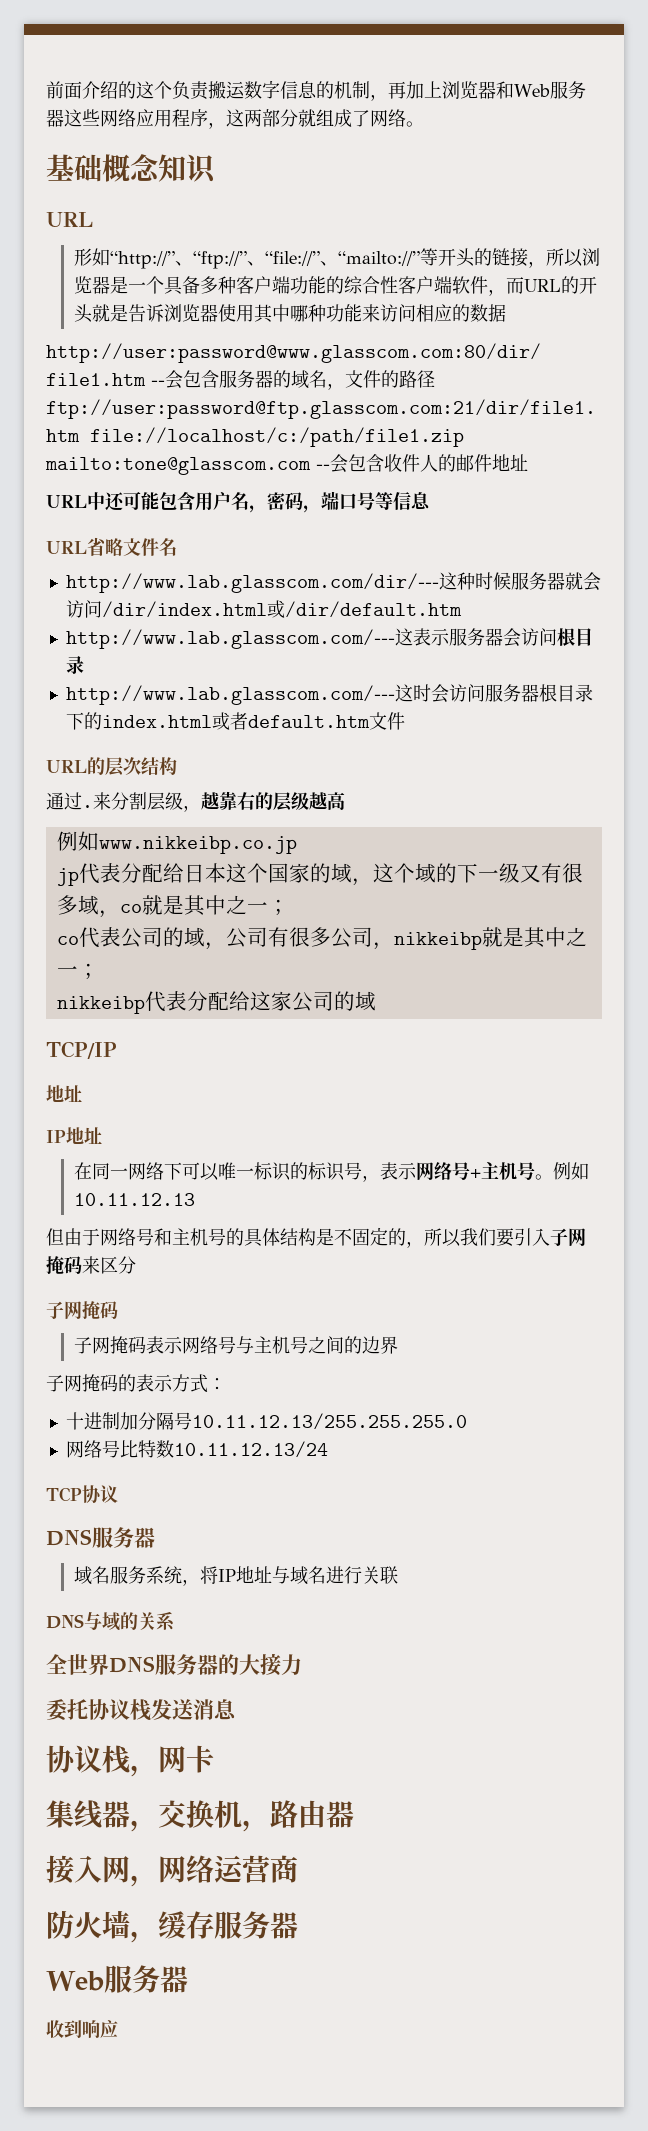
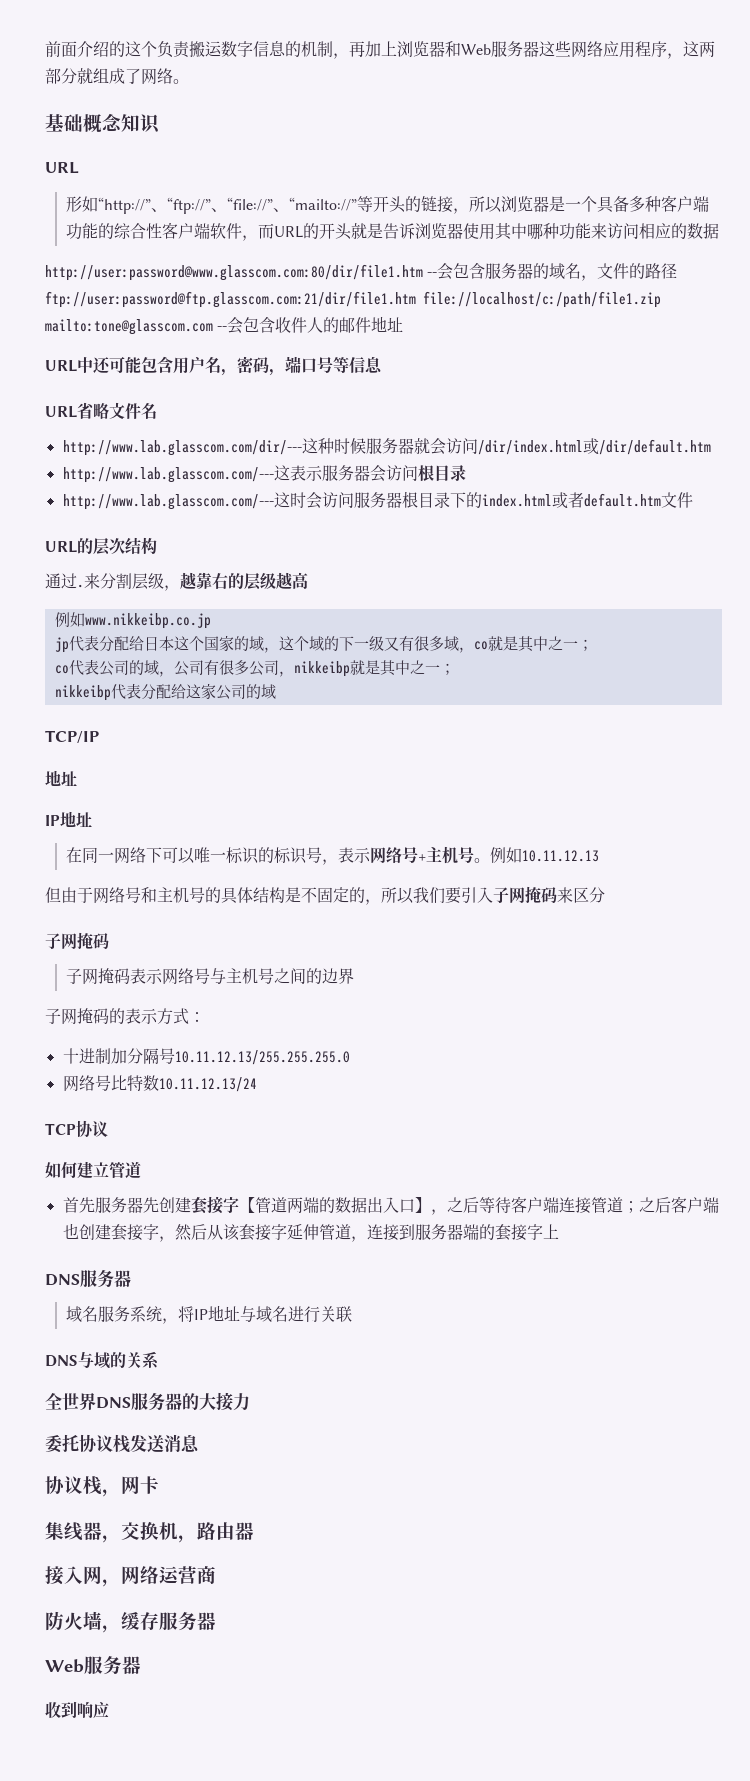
+ 如何建立管道
+ 首先服务器先创建套接字【管道两端的数据出入口】，之后等待客户端连接管道；之后客户端也创建套接字，然后从该套接字延伸管道，连接到服务器端的套接字上

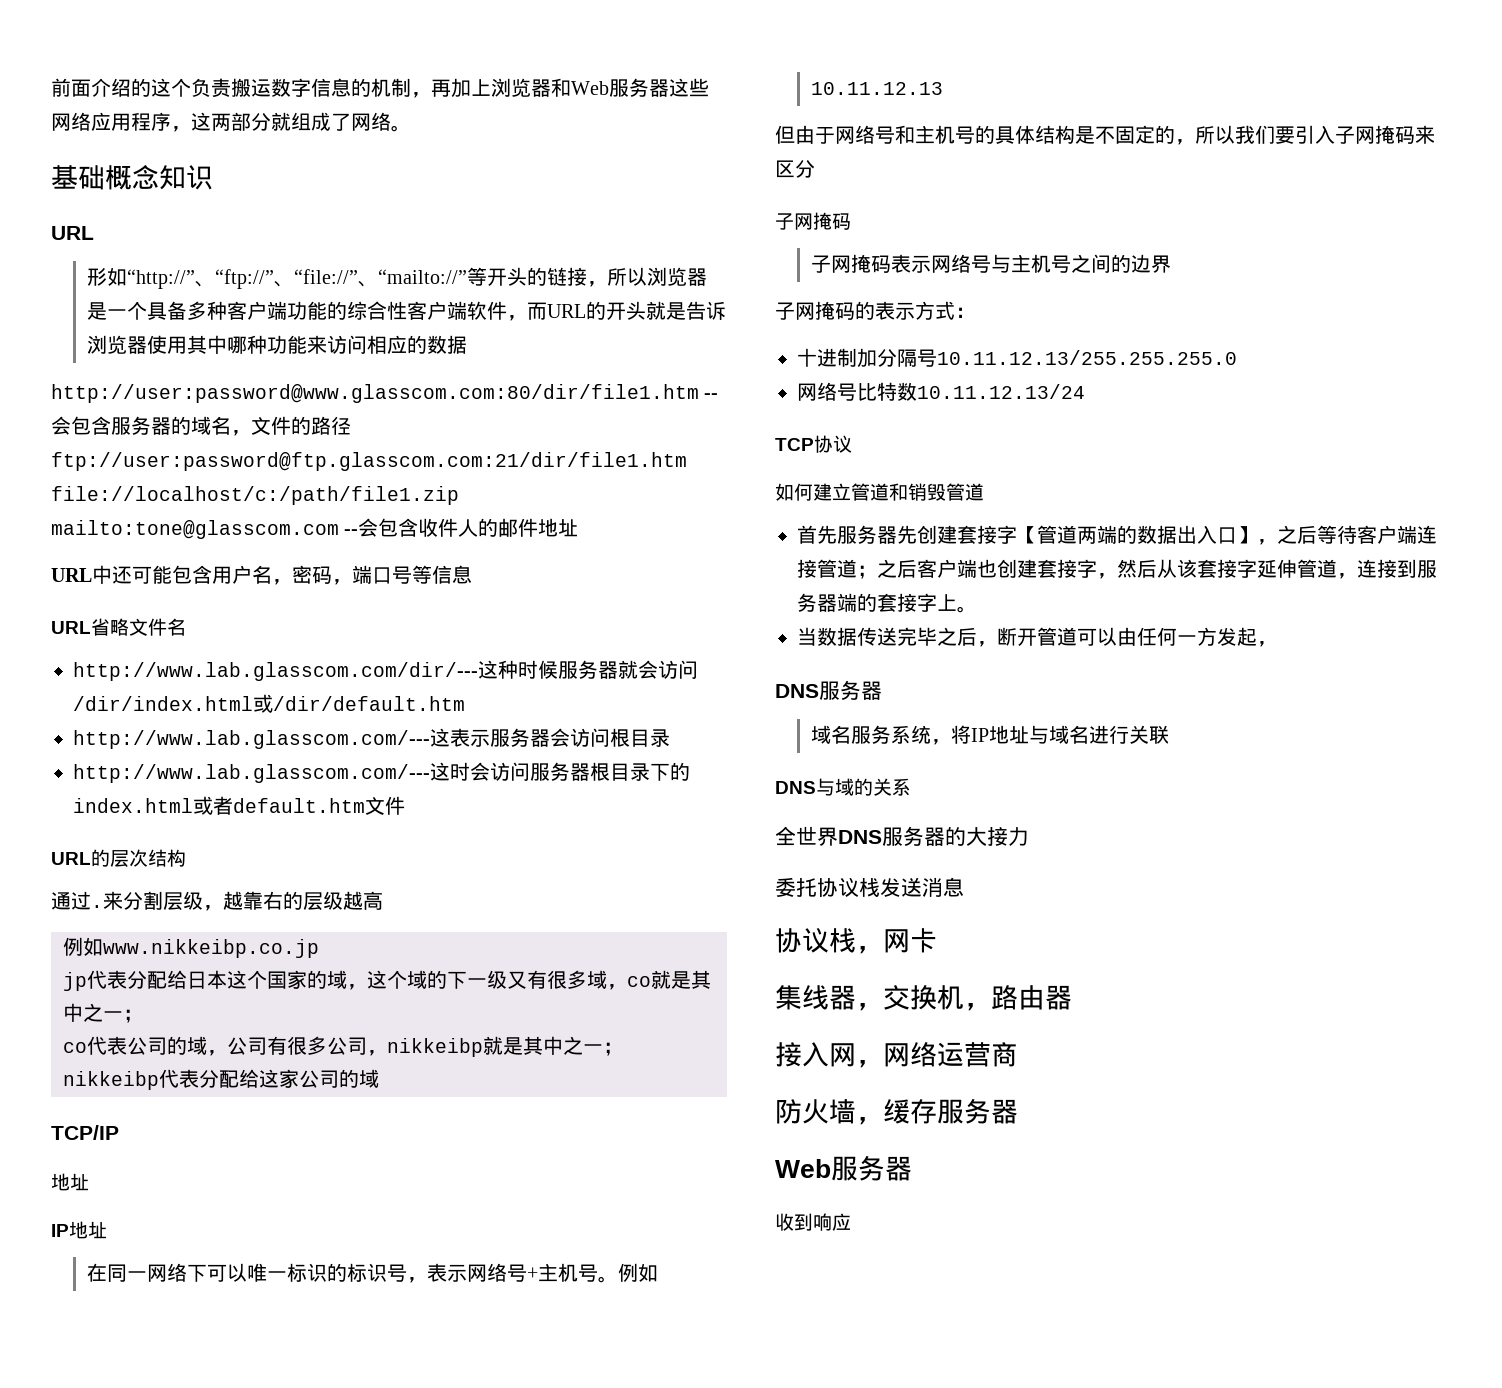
- 如何建立管道
+ 如何建立管道和销毁管道
- 首先服务器先创建套接字【管道两端的数据出入口】，之后等待客户端连接管道；之后客户端也创建套接字，然后从该套接字延伸管道，连接到服务器端的套接字上
+ 首先服务器先创建套接字【管道两端的数据出入口】，之后等待客户端连接管道；之后客户端也创建套接字，然后从该套接字延伸管道，连接到服务器端的套接字上。
+ 当数据传送完毕之后，断开管道可以由任何一方发起，

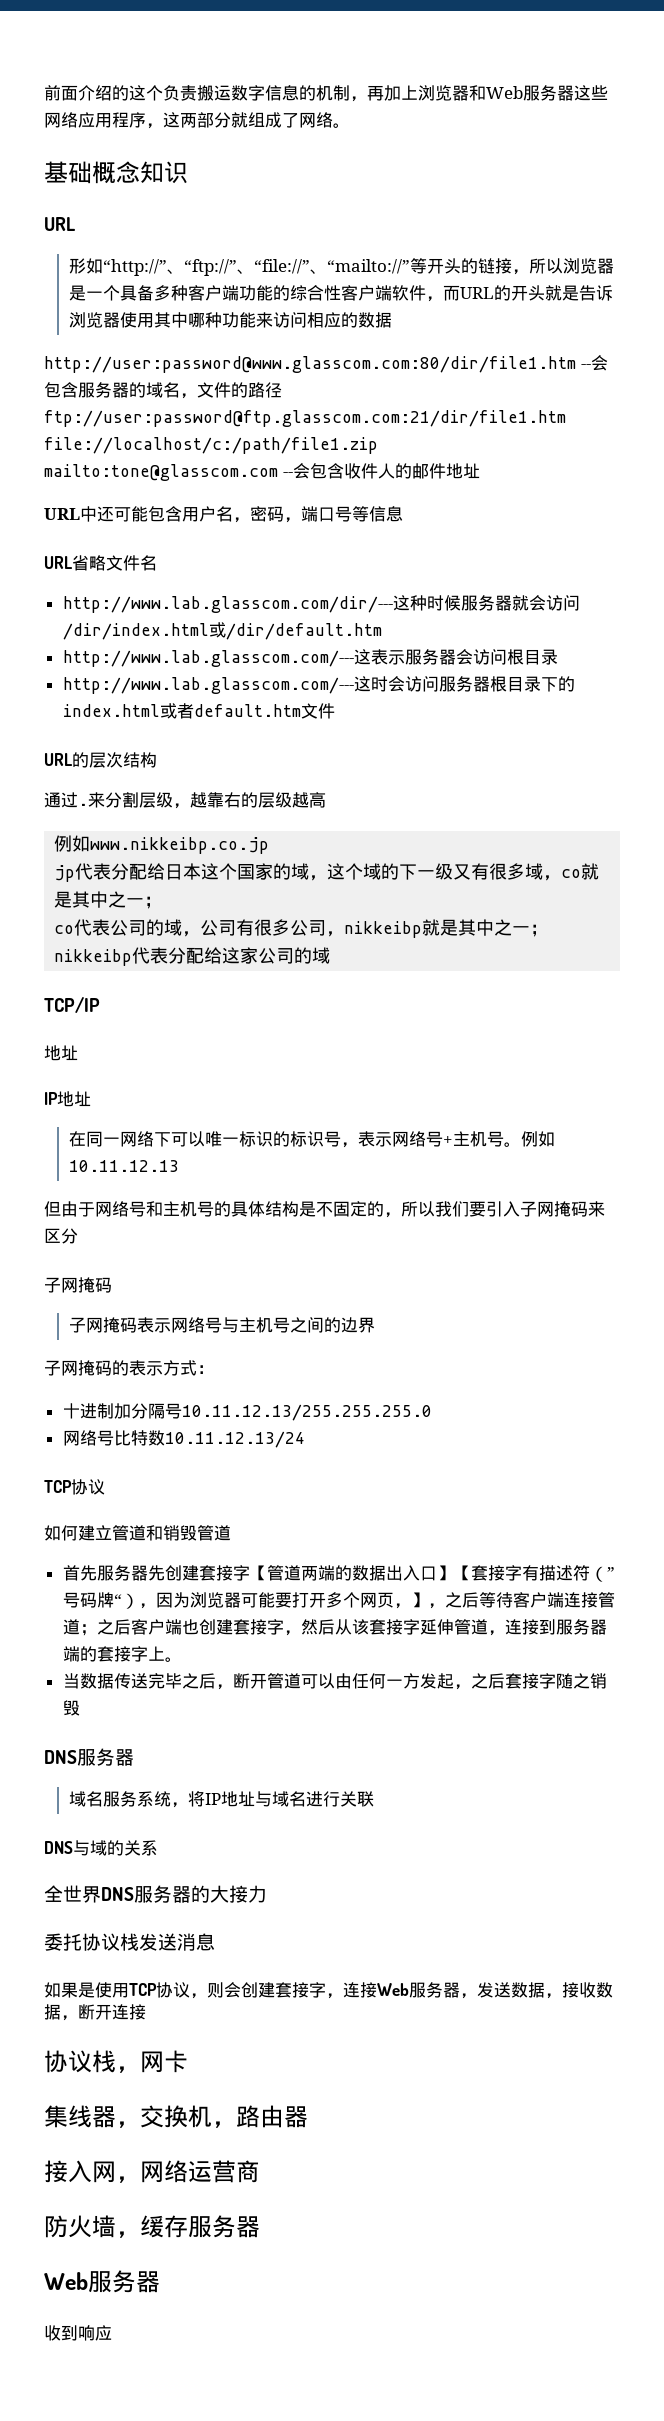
- 首先服务器先创建套接字【管道两端的数据出入口】，之后等待客户端连接管道；之后客户端也创建套接字，然后从该套接字延伸管道，连接到服务器端的套接字上。
+ 首先服务器先创建套接字【管道两端的数据出入口】【套接字有描述符（”号码牌“），因为浏览器可能要打开多个网页，】，之后等待客户端连接管道；之后客户端也创建套接字，然后从该套接字延伸管道，连接到服务器端的套接字上。
- 当数据传送完毕之后，断开管道可以由任何一方发起，
+ 当数据传送完毕之后，断开管道可以由任何一方发起，之后套接字随之销毁
+ 如果是使用TCP协议，则会创建套接字，连接Web服务器，发送数据，接收数据，断开连接

